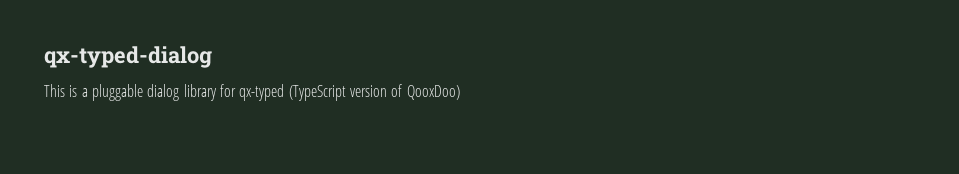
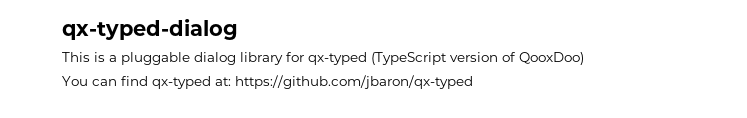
+ You can find qx-typed at: https://github.com/jbaron/qx-typed

